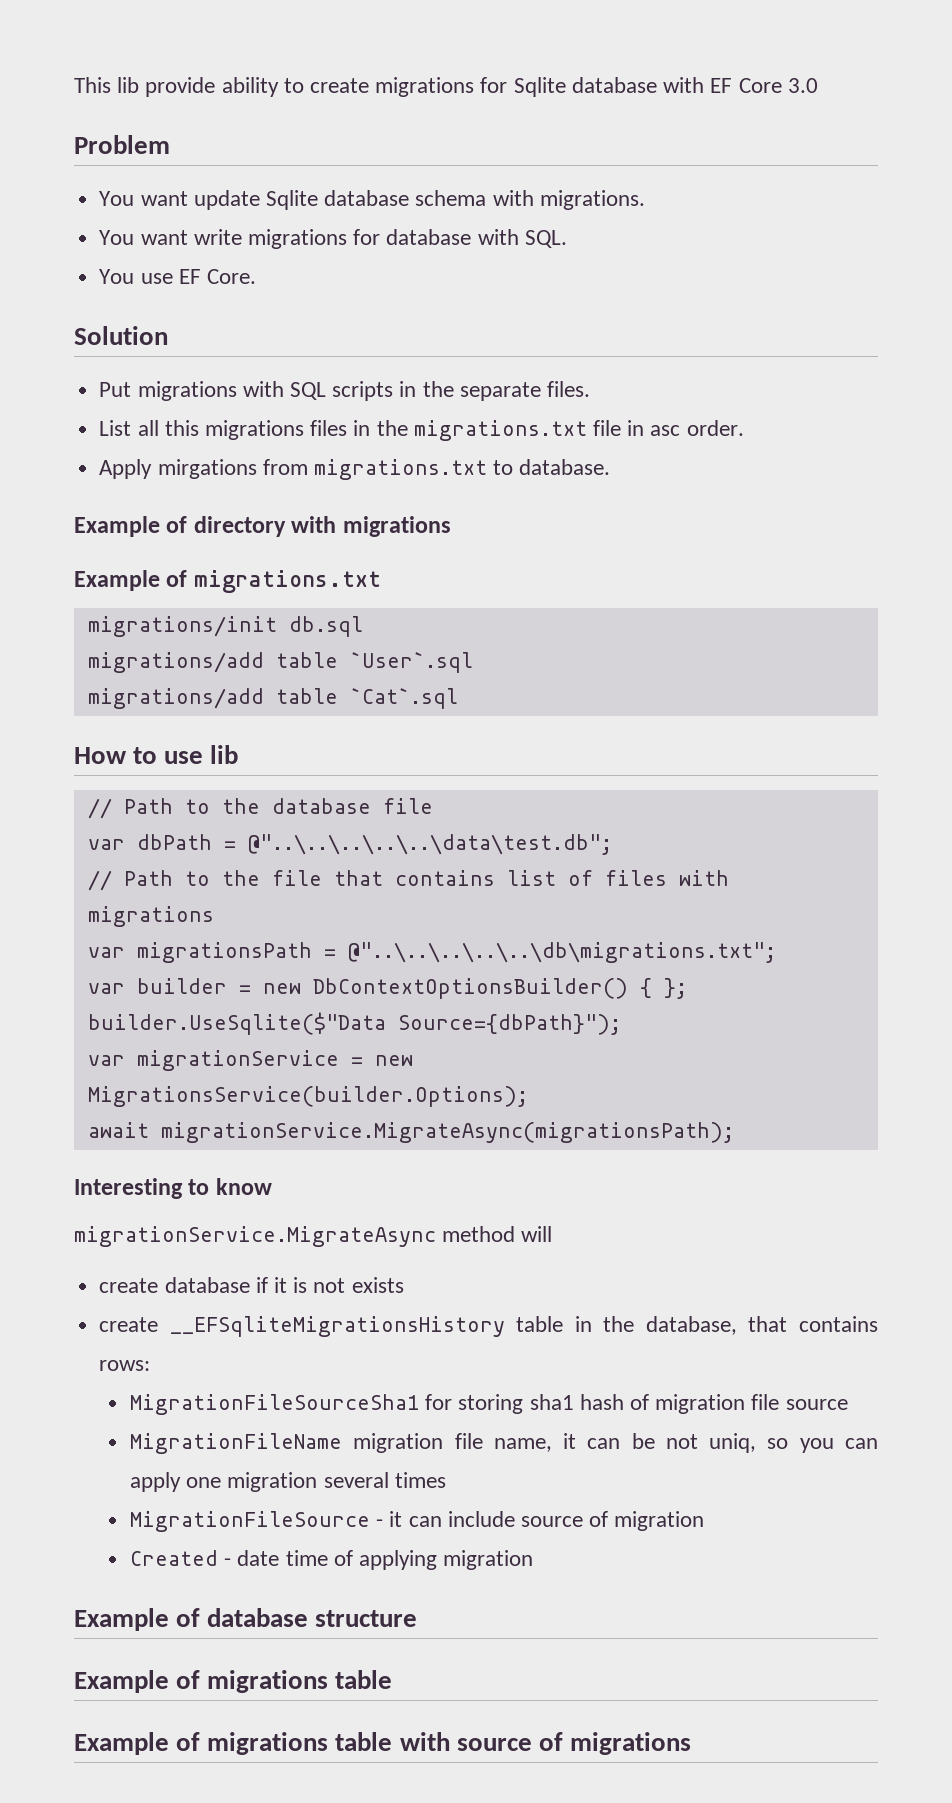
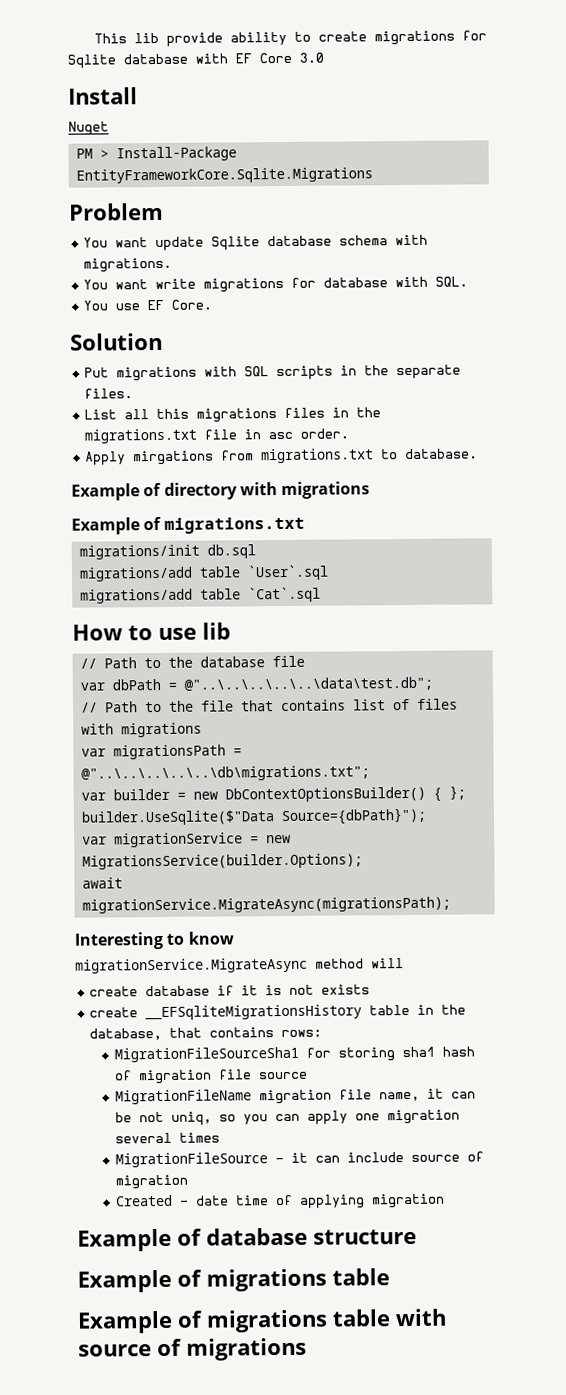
+ Install
+ Nuget
+ PM > Install-Package EntityFrameworkCore.Sqlite.Migrations

